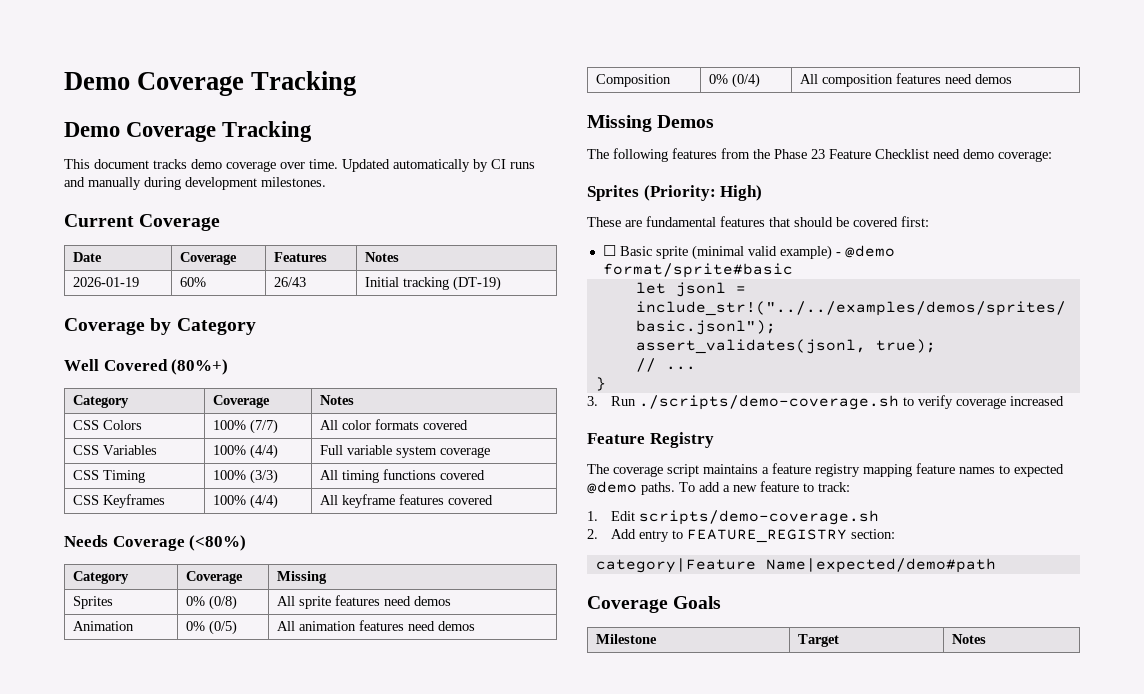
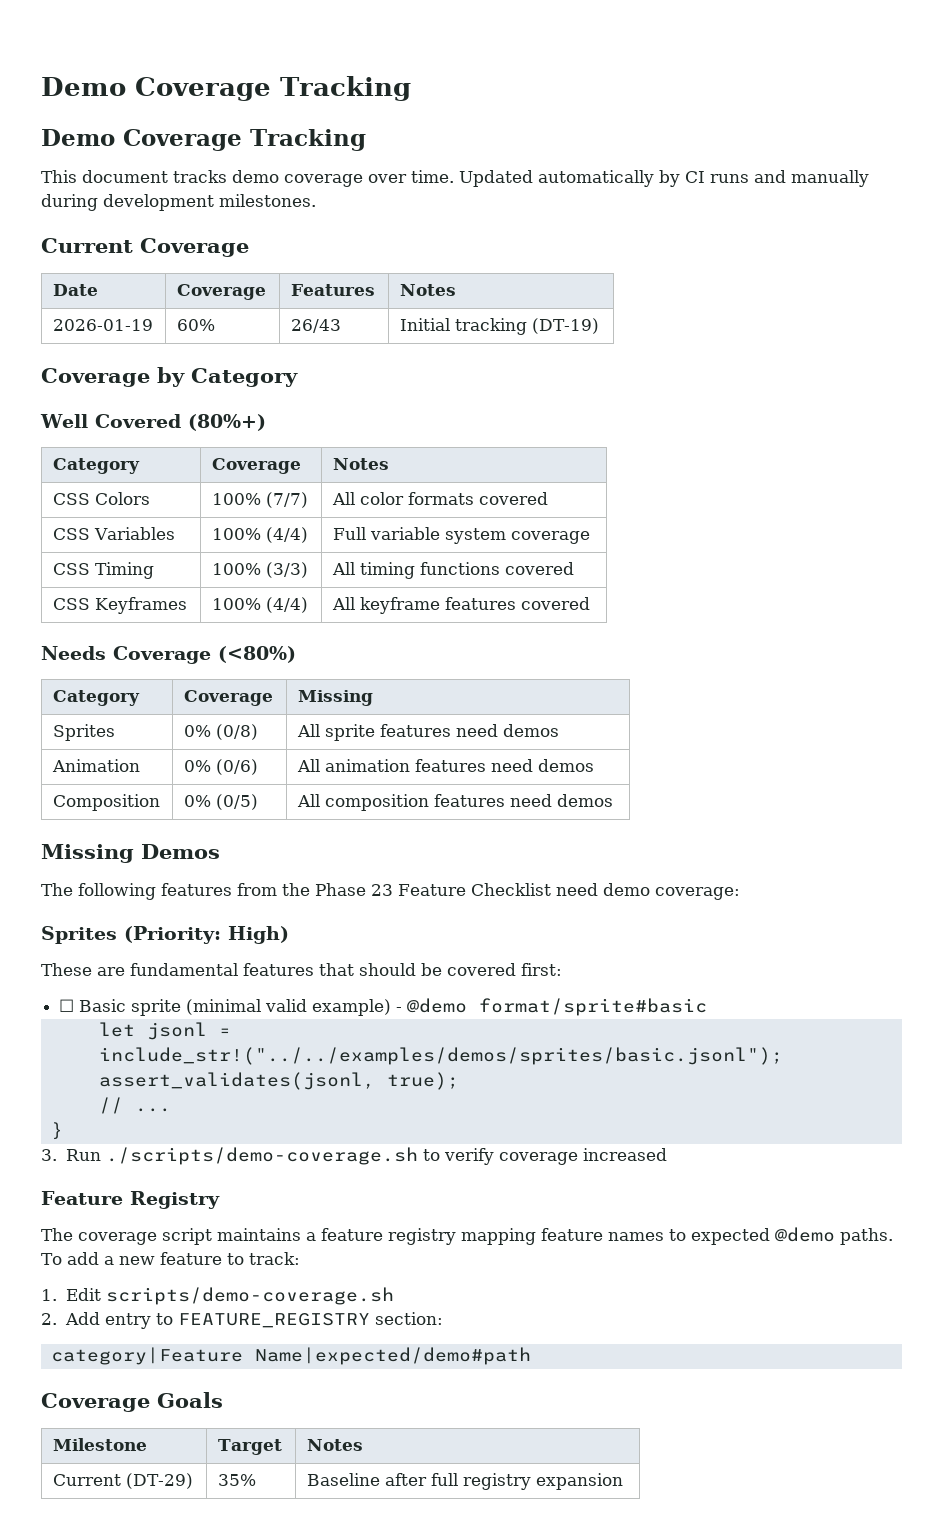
- Animation | 0% (0/5) | All animation features need demos
+ Animation | 0% (0/6) | All animation features need demos
- Composition | 0% (0/4) | All composition features need demos
+ Composition | 0% (0/5) | All composition features need demos
+ Current (DT-29) | 35% | Baseline after full registry expansion

